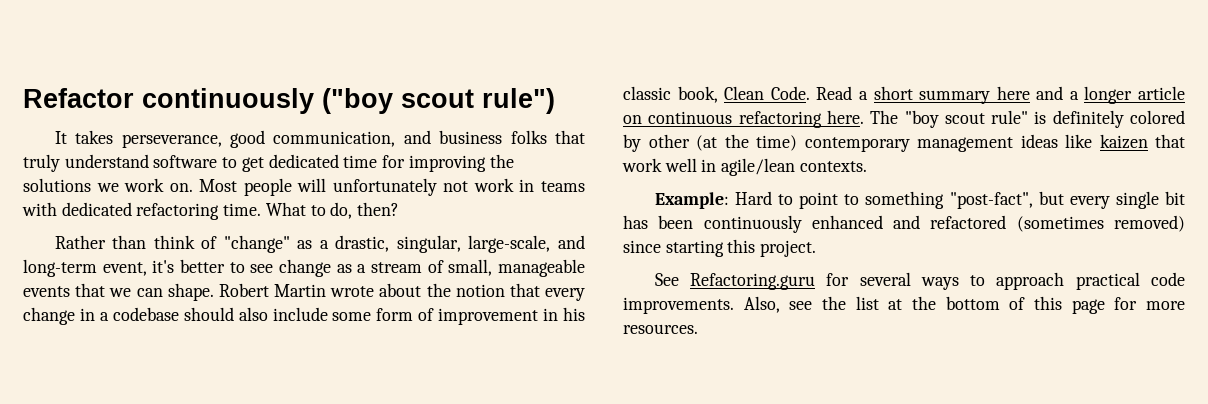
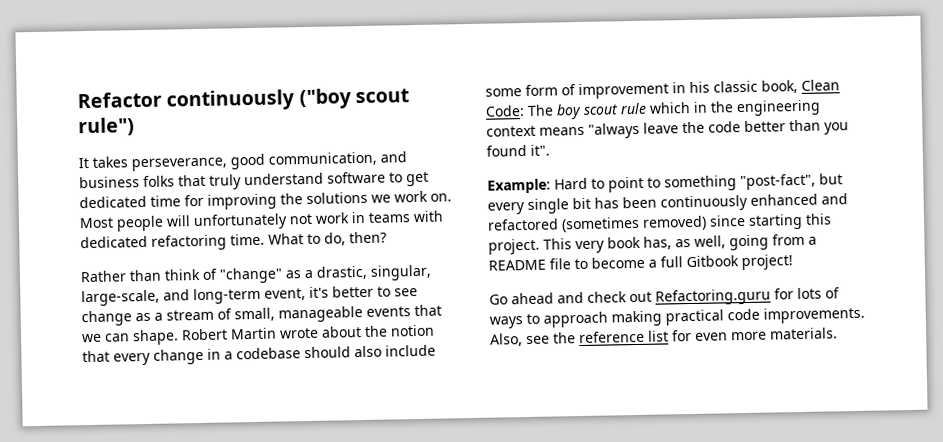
- Robert Martin wrote about the notion that every change in a codebase should also include some form of improvement in his classic book, Clean Code. Read a short summary here and a longer article on continuous refactoring here. The "boy scout rule" is definitely colored by other (at the time) contemporary management ideas like kaizen that work well in agile/lean contexts.
+ Robert Martin wrote about the notion that every change in a codebase should also include some form of improvement in his classic book, Clean Code: The boy scout rule which in the engineering context means "always leave the code better than you found it".
- Example: Hard to point to something "post-fact", but every single bit has been continuously enhanced and refactored (sometimes removed) since starting this project.
- See Refactoring.guru for several ways to approach practical code improvements.
+ Example: Hard to point to something "post-fact", but every single bit has been continuously enhanced and refactored (sometimes removed) since starting this project. This very book has, as well, going from a README file to become a full Gitbook project!
+ Go ahead and check out Refactoring.guru for lots of ways to approach making practical code improvements.
- Also, see the list at the bottom of this page for more resources.
+ Also, see the reference list for even more materials.

